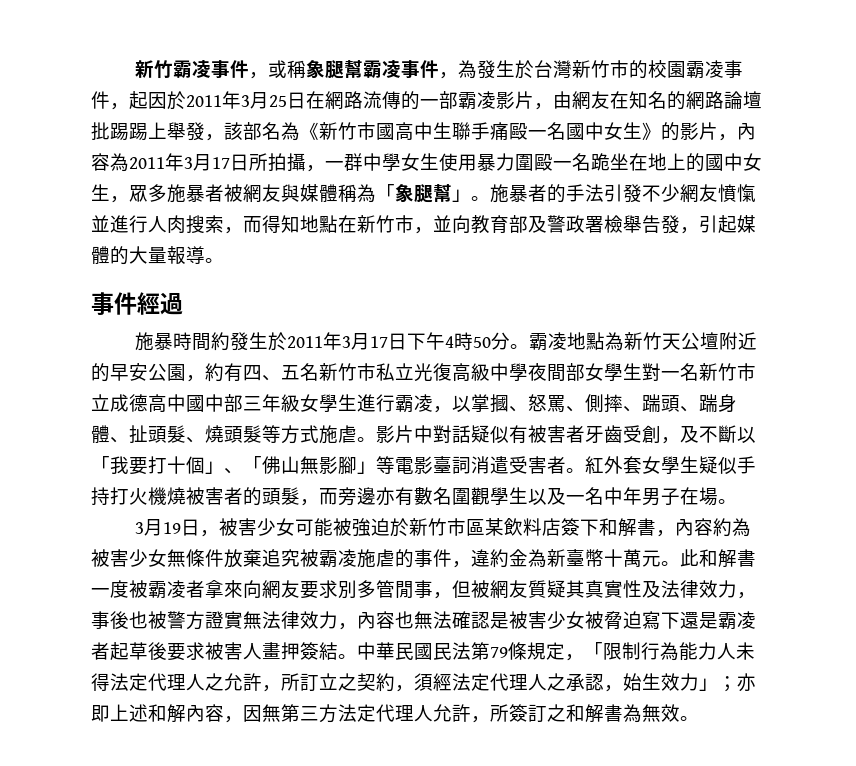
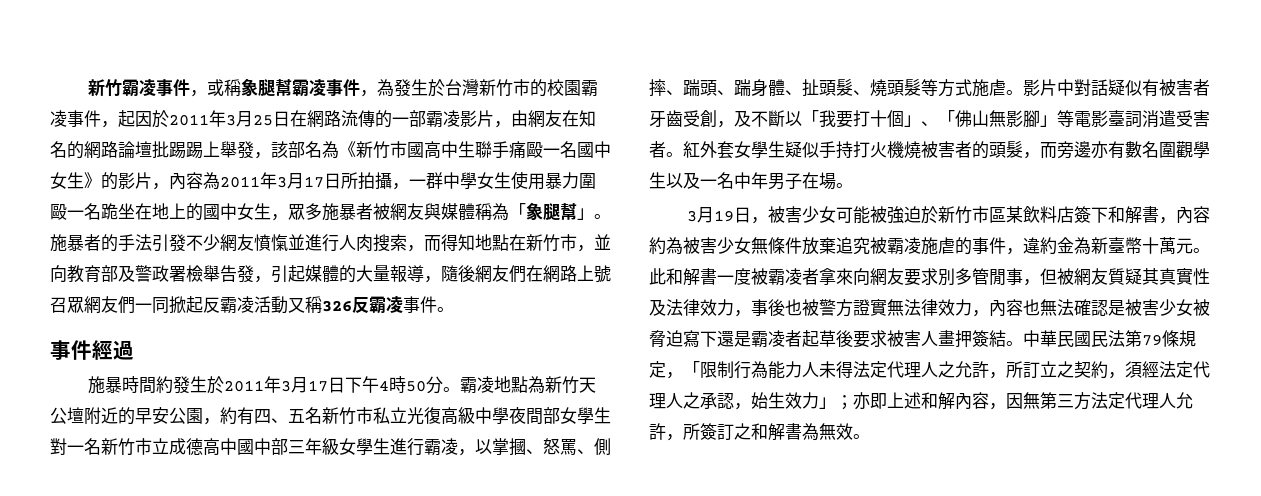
- 施暴者的手法引發不少網友憤愾並進行人肉搜索，而得知地點在新竹市，並向教育部及警政署檢舉告發，引起媒體的大量報導。
+ 施暴者的手法引發不少網友憤愾並進行人肉搜索，而得知地點在新竹市，並向教育部及警政署檢舉告發，引起媒體的大量報導，隨後網友們在網路上號召眾網友們一同掀起反霸凌活動又稱326反霸凌事件。

